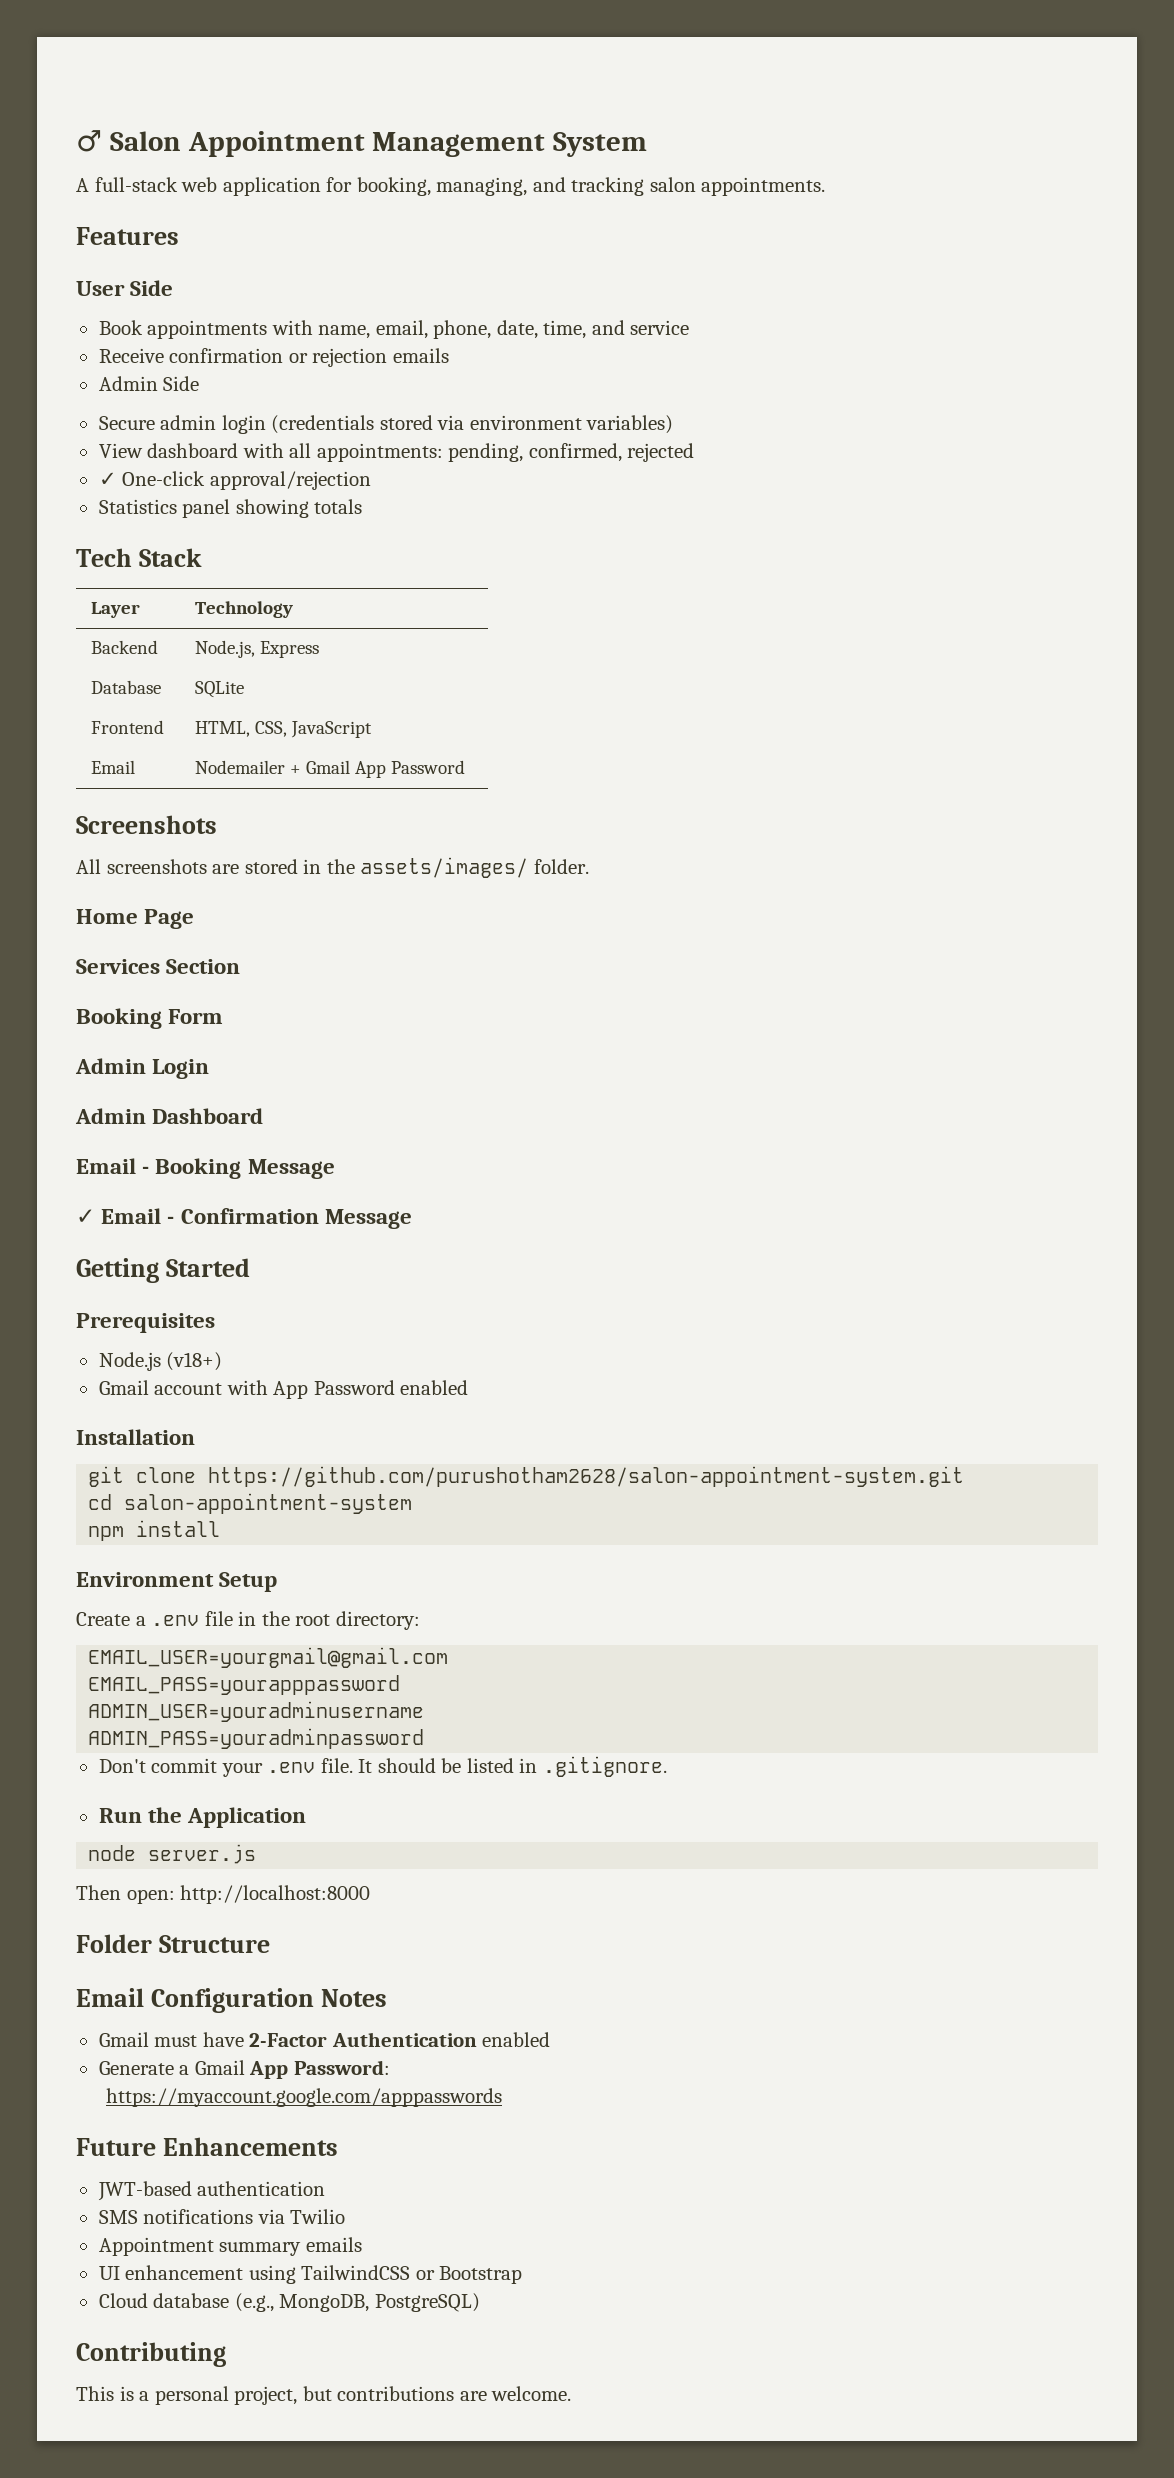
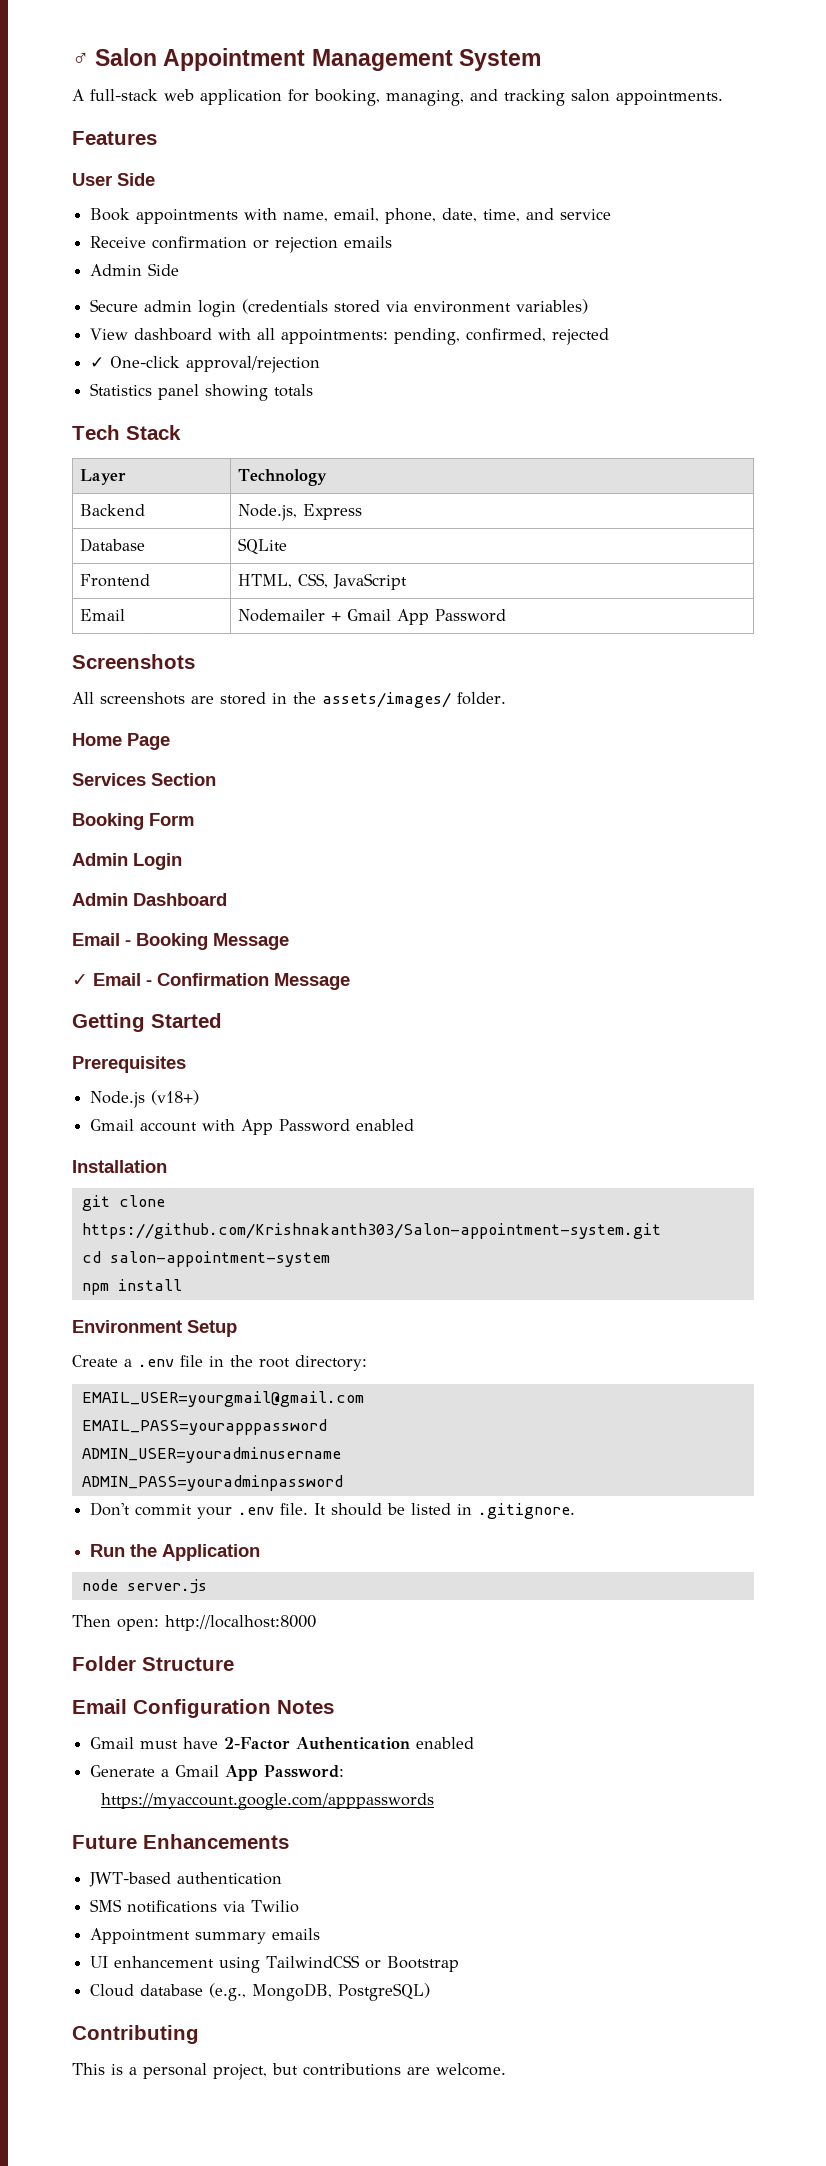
- git clone https://github.com/purushotham2628/salon-appointment-system.git
+ git clone https://github.com/Krishnakanth303/Salon-appointment-system.git

